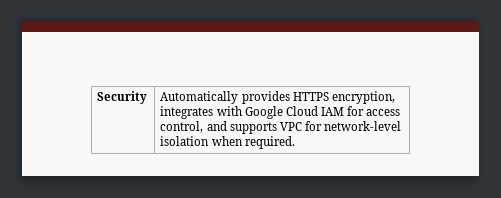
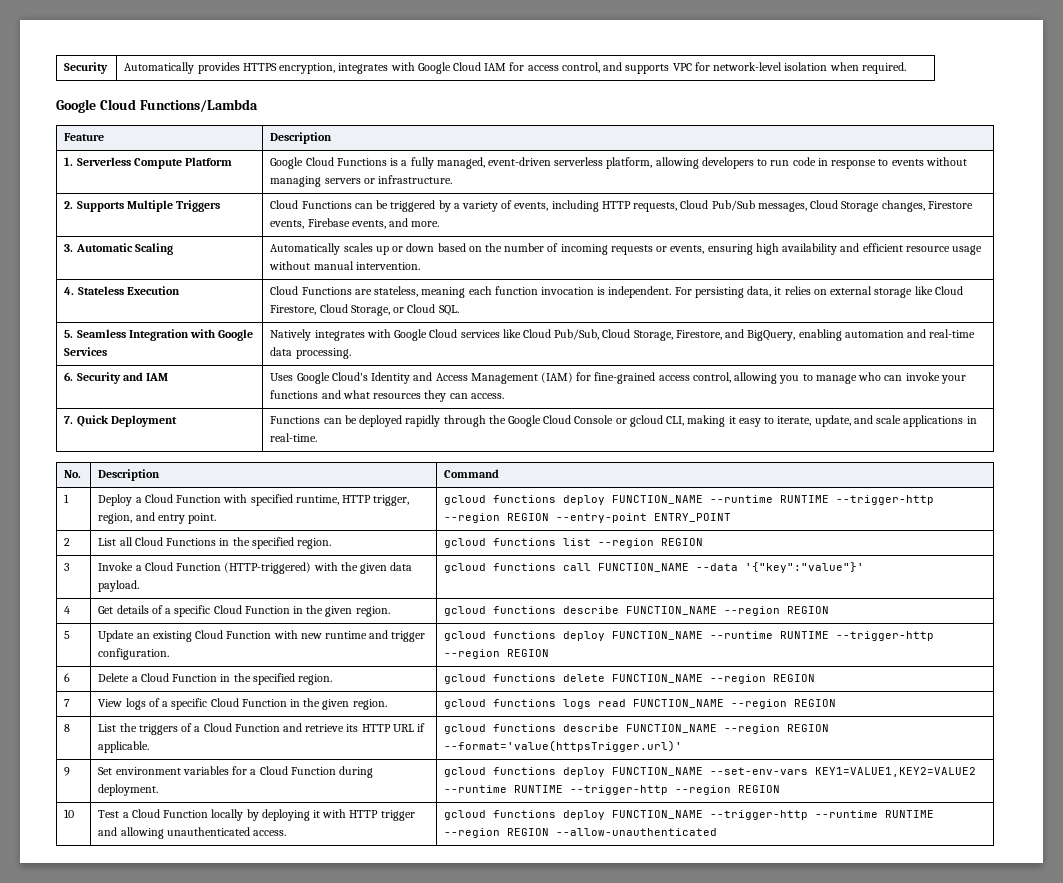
+ Google Cloud Functions/Lambda
+ Feature | Description
+ 1. Serverless Compute Platform | Google Cloud Functions is a fully managed, event-driven serverless platform, allowing developers to run code in response to events without managing servers or infrastructure.
+ 2. Supports Multiple Triggers | Cloud Functions can be triggered by a variety of events, including HTTP requests, Cloud Pub/Sub messages, Cloud Storage changes, Firestore events, Firebase events, and more.
+ 3. Automatic Scaling | Automatically scales up or down based on the number of incoming requests or events, ensuring high availability and efficient resource usage without manual intervention.
+ 4. Stateless Execution | Cloud Functions are stateless, meaning each function invocation is independent. For persisting data, it relies on external storage like Cloud Firestore, Cloud Storage, or Cloud SQL.
+ 5. Seamless Integration with Google Services | Natively integrates with Google Cloud services like Cloud Pub/Sub, Cloud Storage, Firestore, and BigQuery, enabling automation and real-time data processing.
+ 6. Security and IAM | Uses Google Cloud's Identity and Access Management (IAM) for fine-grained access control, allowing you to manage who can invoke your functions and what resources they can access.
+ 7. Quick Deployment | Functions can be deployed rapidly through the Google Cloud Console or gcloud CLI, making it easy to iterate, update, and scale applications in real-time.
+ No. | Description | Command
+ 1 | Deploy a Cloud Function with specified runtime, HTTP trigger, region, and entry point. | gcloud functions deploy FUNCTION_NAME --runtime RUNTIME --trigger-http --region REGION --entry-point ENTRY_POINT
+ 2 | List all Cloud Functions in the specified region. | gcloud functions list --region REGION
+ 3 | Invoke a Cloud Function (HTTP-triggered) with the given data payload. | gcloud functions call FUNCTION_NAME --data '{"key":"value"}'
+ 4 | Get details of a specific Cloud Function in the given region. | gcloud functions describe FUNCTION_NAME --region REGION
+ 5 | Update an existing Cloud Function with new runtime and trigger configuration. | gcloud functions deploy FUNCTION_NAME --runtime RUNTIME --trigger-http --region REGION
+ 6 | Delete a Cloud Function in the specified region. | gcloud functions delete FUNCTION_NAME --region REGION
+ 7 | View logs of a specific Cloud Function in the given region. | gcloud functions logs read FUNCTION_NAME --region REGION
+ 8 | List the triggers of a Cloud Function and retrieve its HTTP URL if applicable. | gcloud functions describe FUNCTION_NAME --region REGION --format='value(httpsTrigger.url)'
+ 9 | Set environment variables for a Cloud Function during deployment. | gcloud functions deploy FUNCTION_NAME --set-env-vars KEY1=VALUE1,KEY2=VALUE2 --runtime RUNTIME --trigger-http --region REGION
+ 10 | Test a Cloud Function locally by deploying it with HTTP trigger and allowing unauthenticated access. | gcloud functions deploy FUNCTION_NAME --trigger-http --runtime RUNTIME --region REGION --allow-unauthenticated

